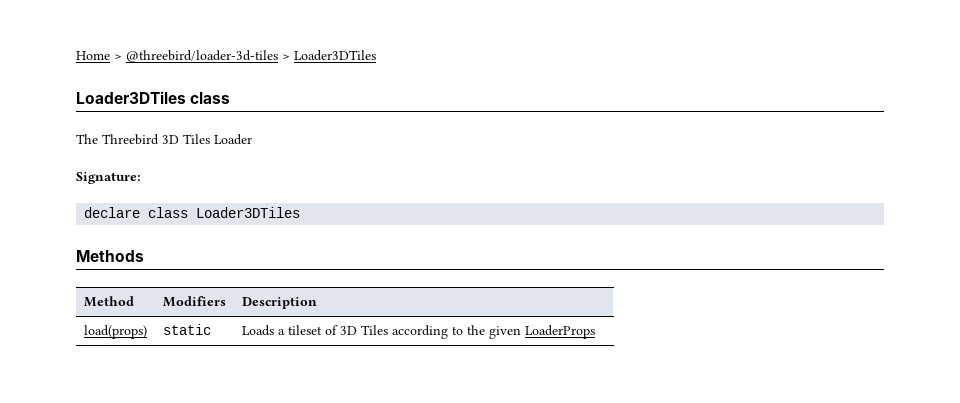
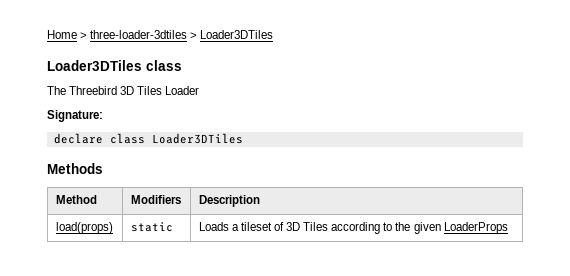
- Home > @threebird/loader-3d-tiles > Loader3DTiles
+ Home > three-loader-3dtiles > Loader3DTiles

